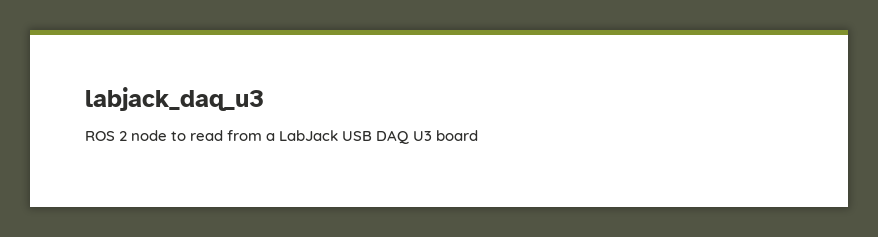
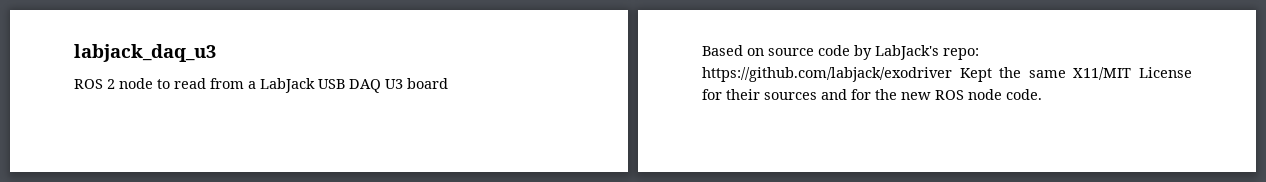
+ Based on source code by LabJack's repo: https://github.com/labjack/exodriver Kept the same X11/MIT License for their sources and for the new ROS node code.

